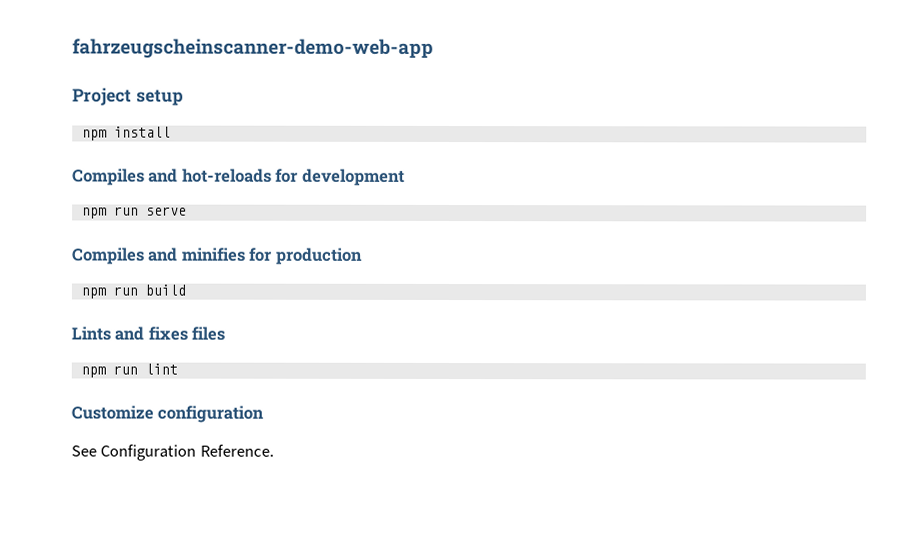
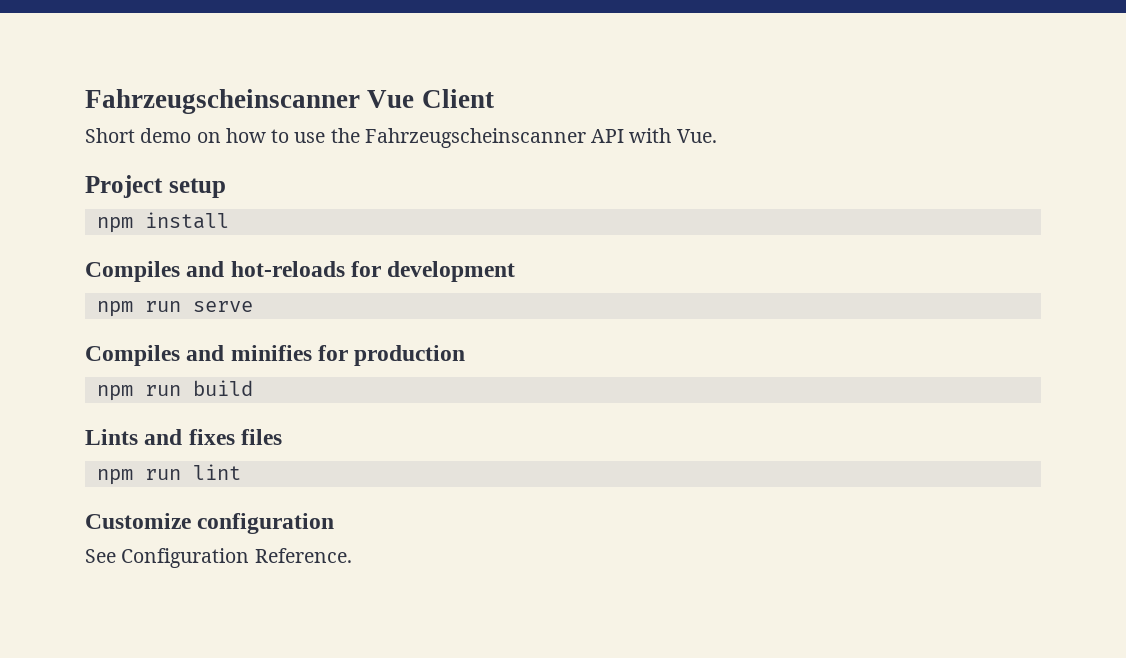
- fahrzeugscheinscanner-demo-web-app
+ Fahrzeugscheinscanner Vue Client
+ Short demo on how to use the Fahrzeugscheinscanner API with Vue.

